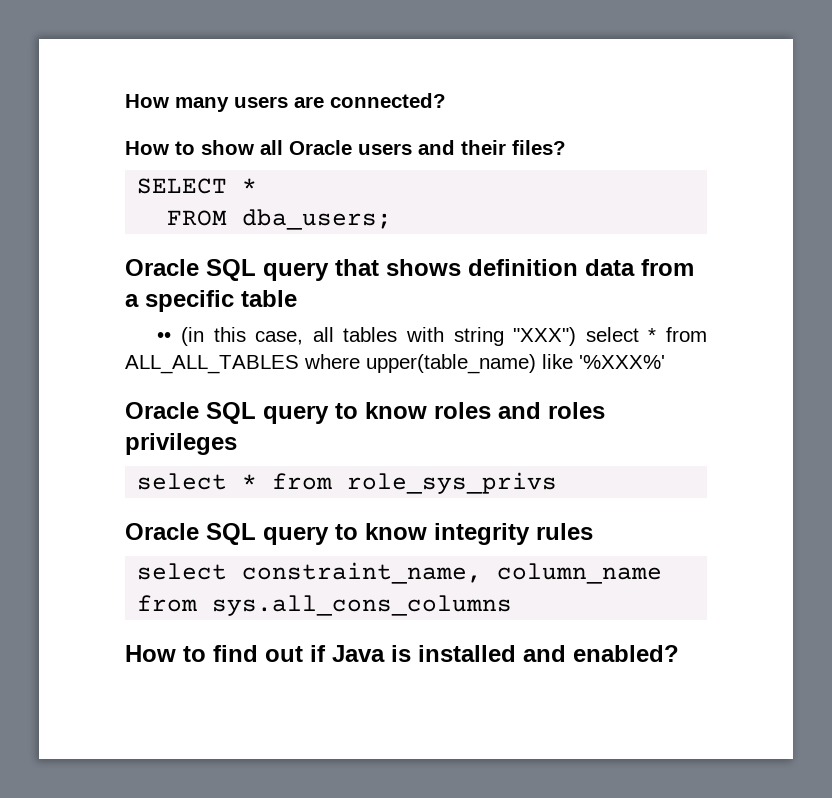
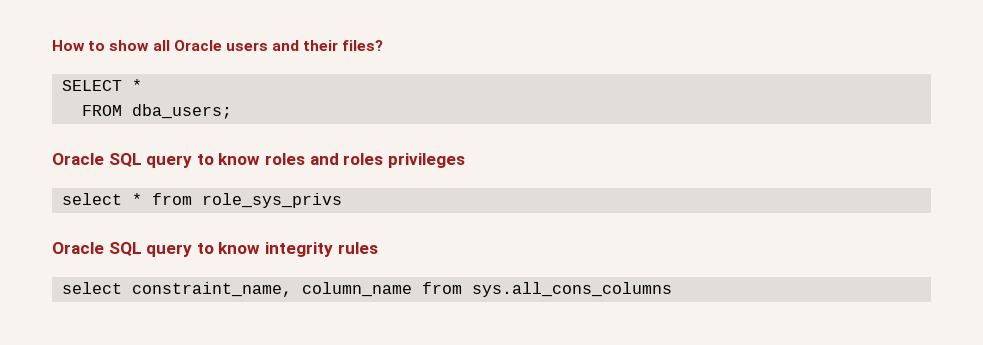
- How many users are connected?
- Oracle SQL query that shows definition data from a specific table
- •• (in this case, all tables with string "XXX") select * from ALL_ALL_TABLES where upper(table_name) like '%XXX%'
- How to find out if Java is installed and enabled?

